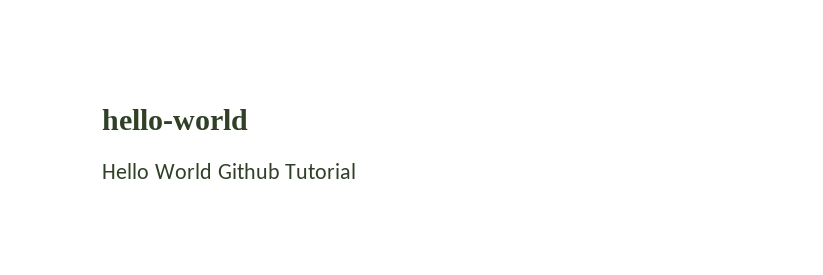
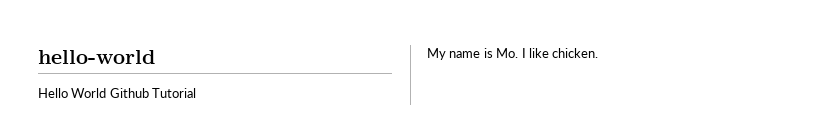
+ My name is Mo. I like chicken.

